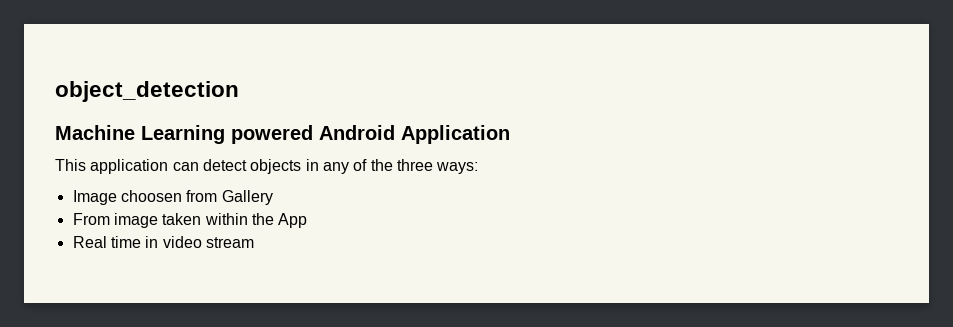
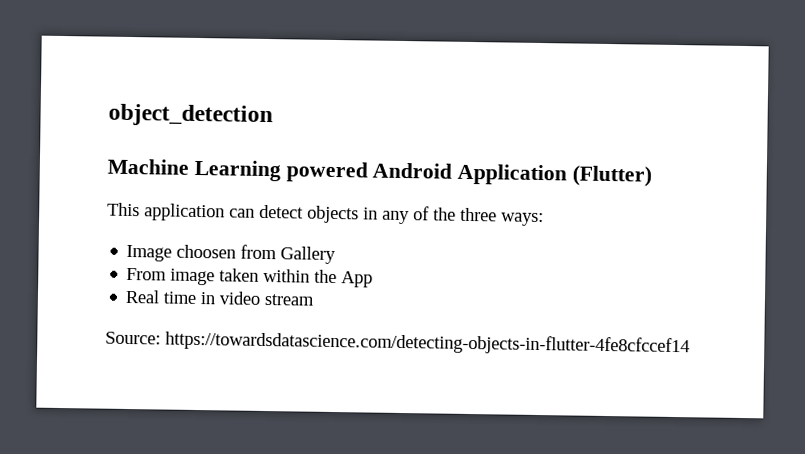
- Machine Learning powered Android Application
+ Machine Learning powered Android Application (Flutter)
+ Source: https://towardsdatascience.com/detecting-objects-in-flutter-4fe8cfccef14

